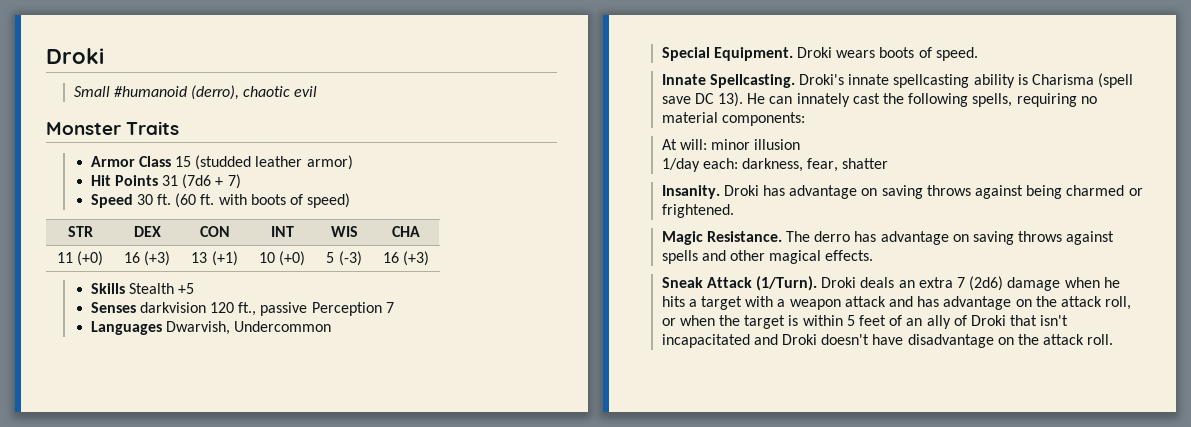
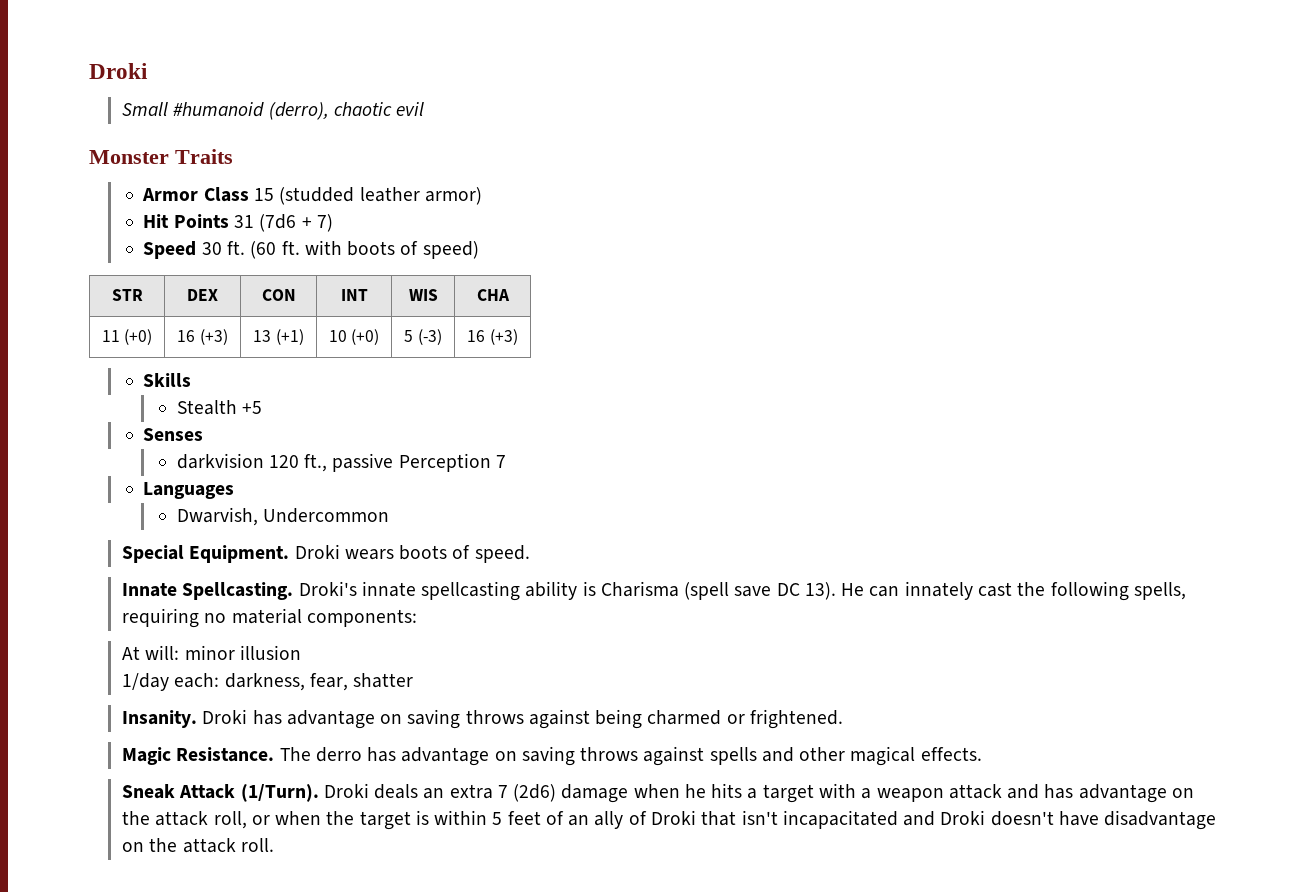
- Skills Stealth +5
+ Skills
+ Stealth +5
- Senses darkvision 120 ft., passive Perception 7
+ Senses
+ darkvision 120 ft., passive Perception 7
- Languages Dwarvish, Undercommon
+ Languages
+ Dwarvish, Undercommon

